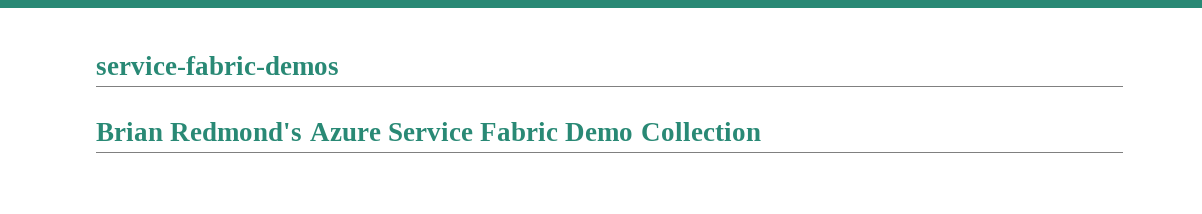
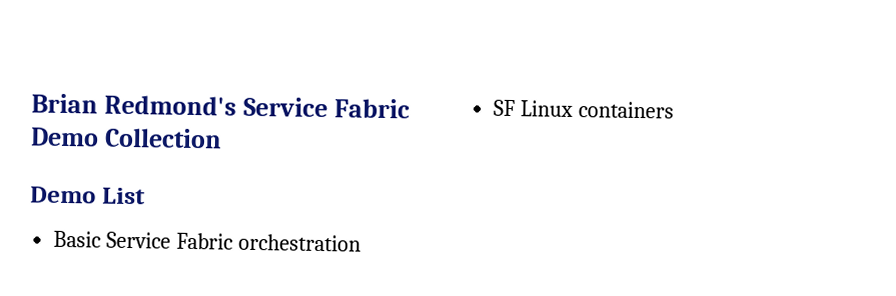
- service-fabric-demos
- Brian Redmond's Azure Service Fabric Demo Collection
+ Brian Redmond's Service Fabric Demo Collection
+ Demo List
+ Basic Service Fabric orchestration
+ SF Linux containers

